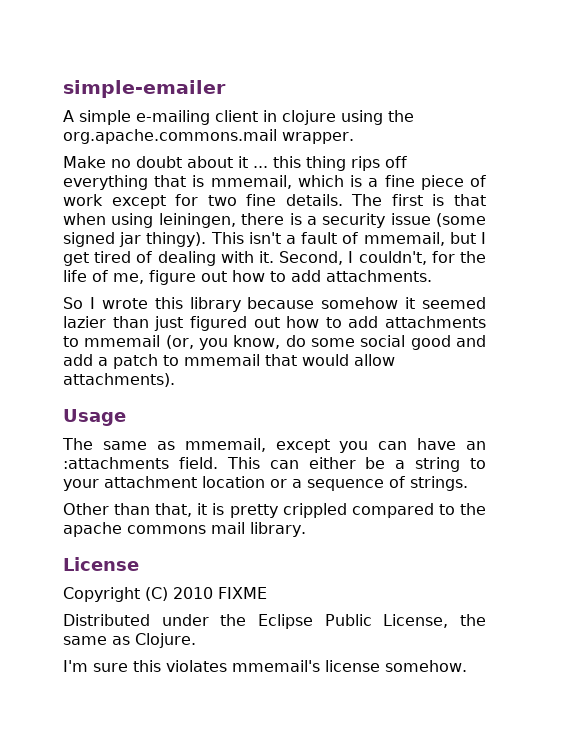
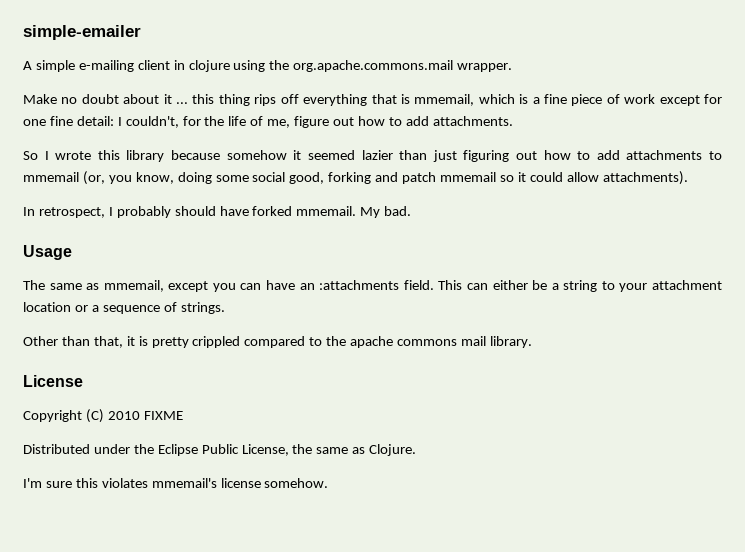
- Make no doubt about it ... this thing rips off everything that is mmemail, which is a fine piece of work except for two fine details. The first is that when using leiningen, there is a security issue (some signed jar thingy). This isn't a fault of mmemail, but I get tired of dealing with it. Second, I couldn't, for the life of me, figure out how to add attachments.
+ Make no doubt about it ... this thing rips off everything that is mmemail, which is a fine piece of work except for one fine detail: I couldn't, for the life of me, figure out how to add attachments.
- So I wrote this library because somehow it seemed lazier than just figured out how to add attachments to mmemail (or, you know, do some social good and add a patch to mmemail that would allow attachments).
+ So I wrote this library because somehow it seemed lazier than just figuring out how to add attachments to mmemail (or, you know, doing some social good, forking and patch mmemail so it could allow attachments).
+ In retrospect, I probably should have forked mmemail. My bad.

